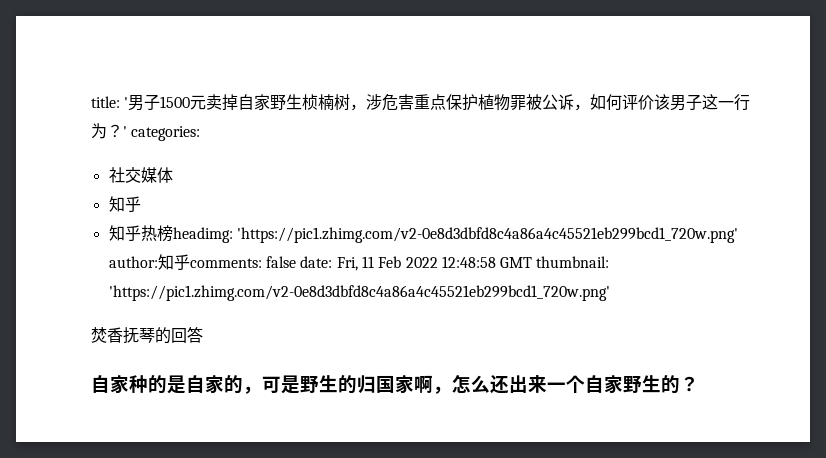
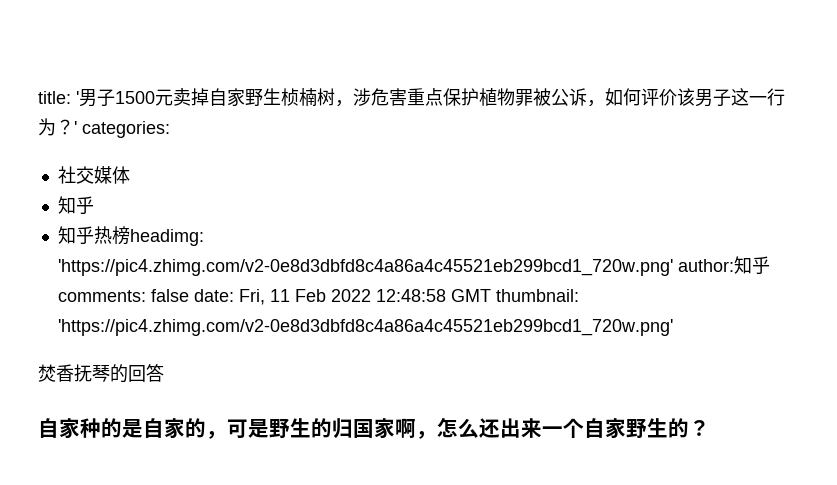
- 知乎热榜headimg: 'https://pic1.zhimg.com/v2-0e8d3dbfd8c4a86a4c45521eb299bcd1_720w.png' author:知乎comments: false date: Fri, 11 Feb 2022 12:48:58 GMT thumbnail: 'https://pic1.zhimg.com/v2-0e8d3dbfd8c4a86a4c45521eb299bcd1_720w.png'
+ 知乎热榜headimg: 'https://pic4.zhimg.com/v2-0e8d3dbfd8c4a86a4c45521eb299bcd1_720w.png' author:知乎comments: false date: Fri, 11 Feb 2022 12:48:58 GMT thumbnail: 'https://pic4.zhimg.com/v2-0e8d3dbfd8c4a86a4c45521eb299bcd1_720w.png'

